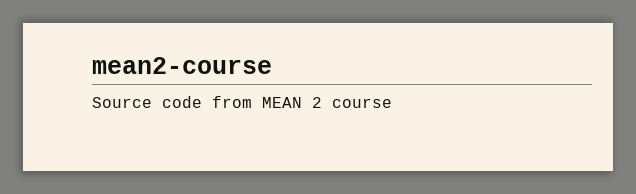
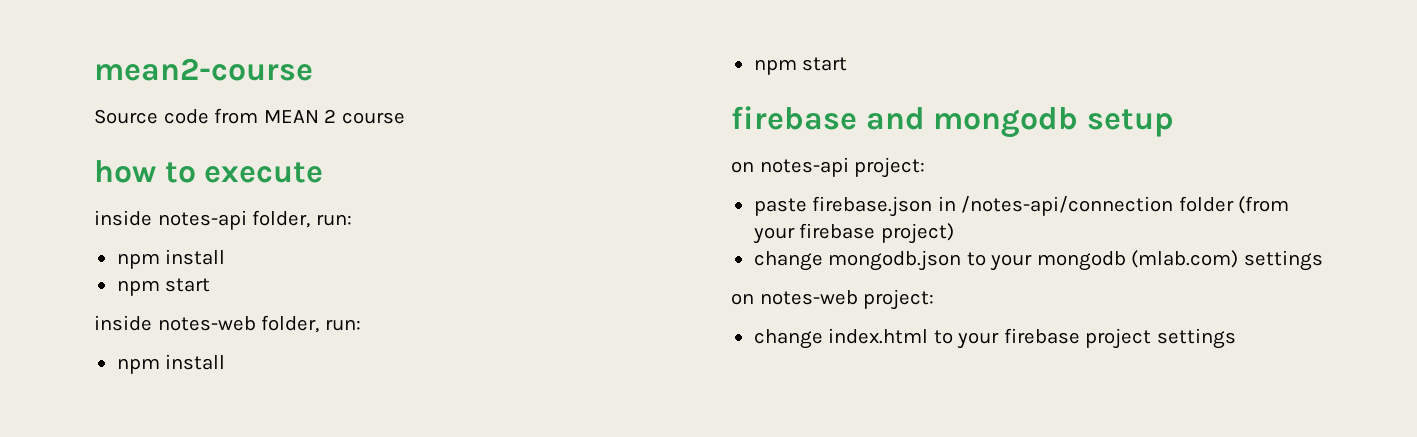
+ how to execute
+ inside notes-api folder, run:
+ npm install
+ npm start
+ inside notes-web folder, run:
+ npm install
+ npm start
+ firebase and mongodb setup
+ on notes-api project:
+ paste firebase.json in /notes-api/connection folder (from your firebase project)
+ change mongodb.json to your mongodb (mlab.com) settings
+ on notes-web project:
+ change index.html to your firebase project settings

